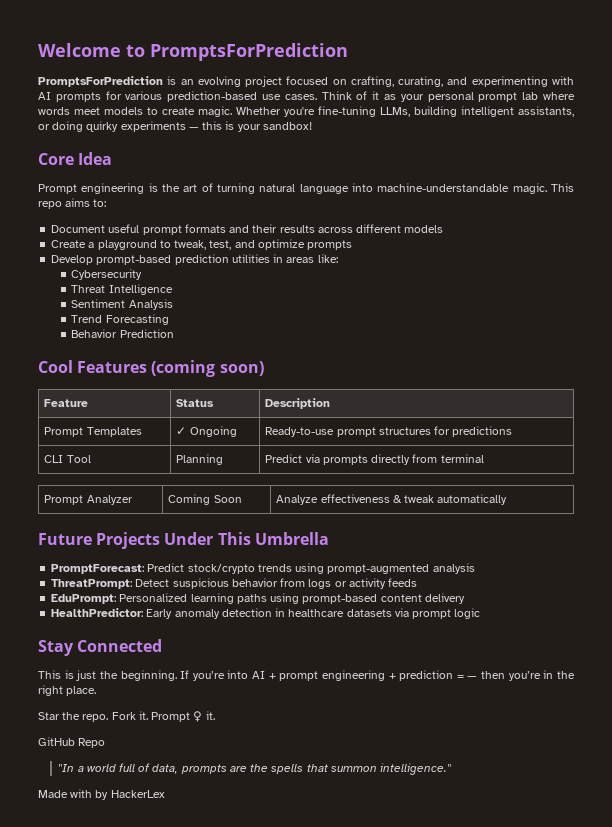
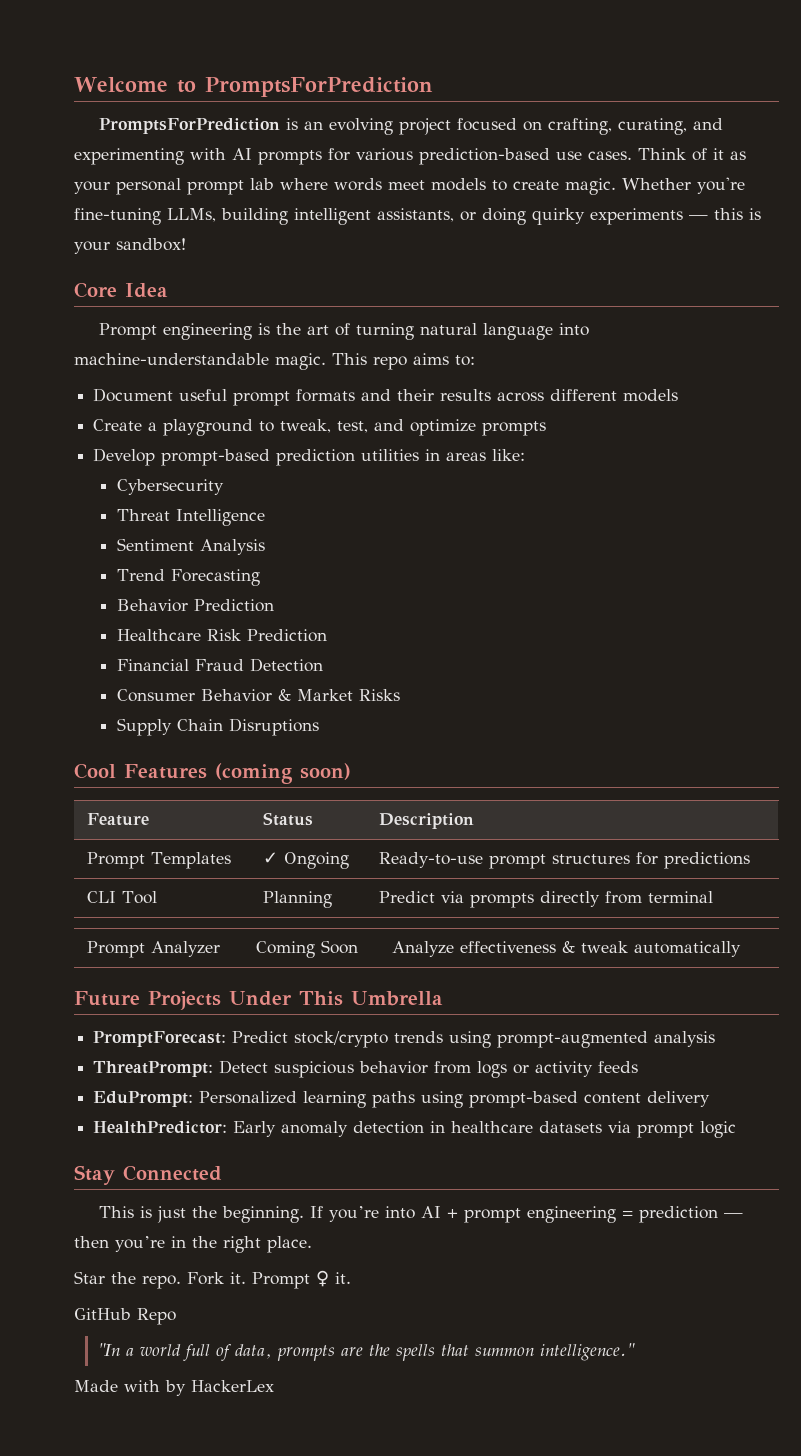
+ Healthcare Risk Prediction
+ Financial Fraud Detection
+ Consumer Behavior & Market Risks
+ Supply Chain Disruptions
- If you’re into AI + prompt engineering + prediction = — then you’re in the right place.
+ If you’re into AI + prompt engineering = prediction — then you’re in the right place.

